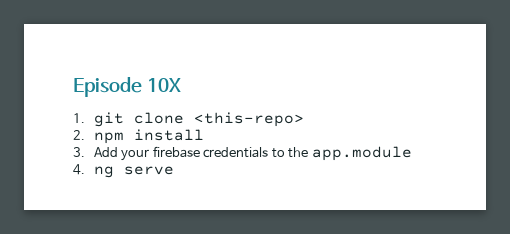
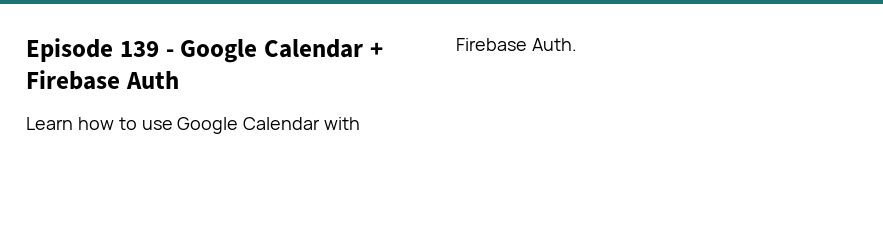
- Episode 10X
- 1. git clone <this-repo>
- 2. npm install
- 3. Add your firebase credentials to the app.module
- 4. ng serve
+ Episode 139 - Google Calendar + Firebase Auth
+ Learn how to use Google Calendar with Firebase Auth.

